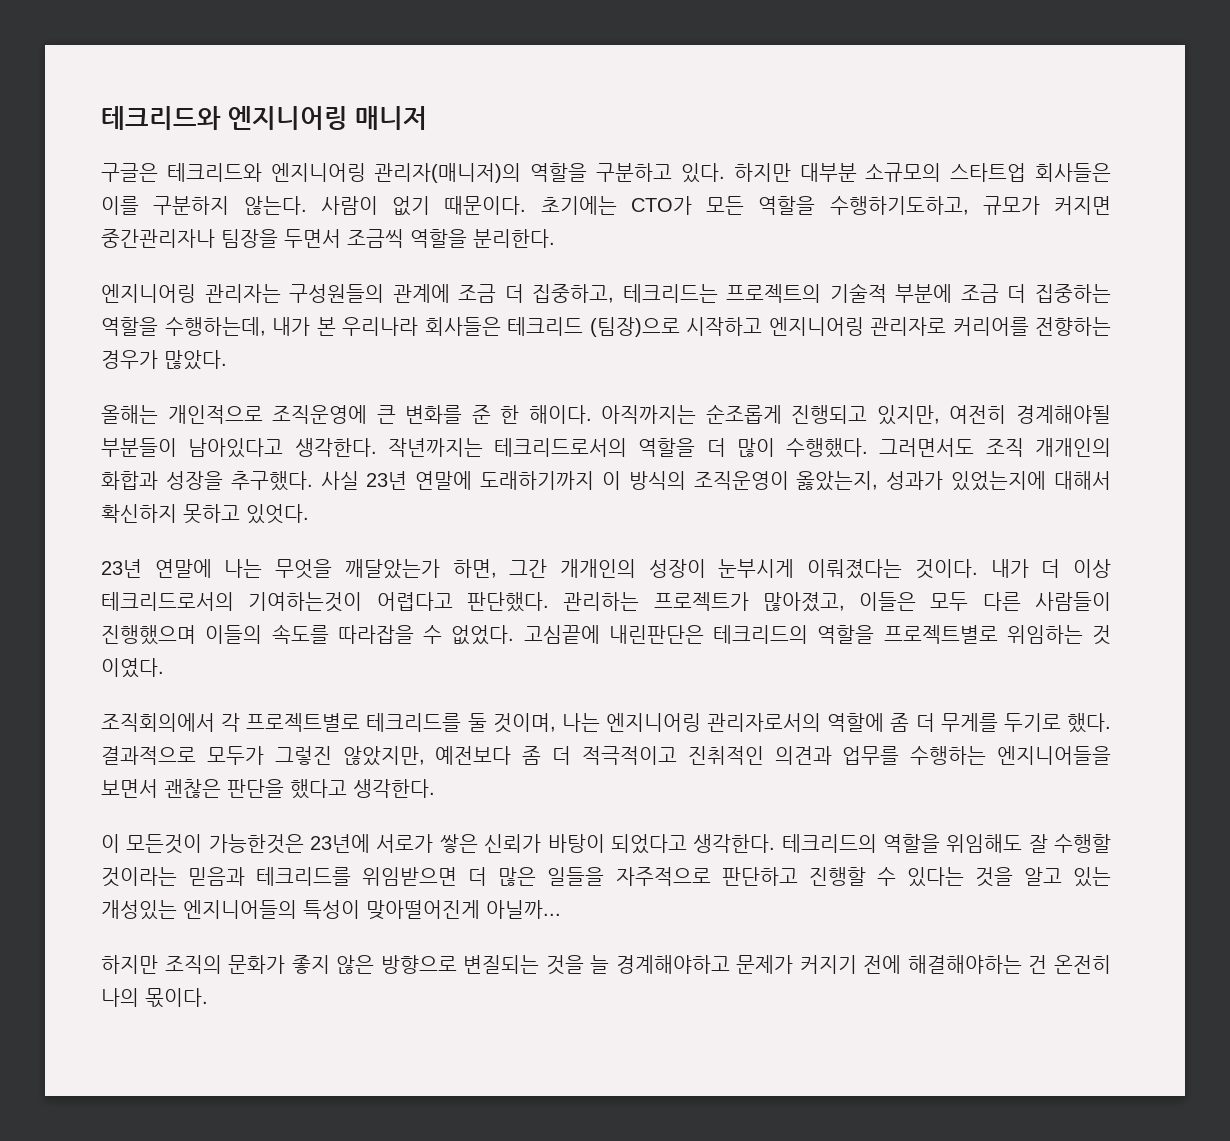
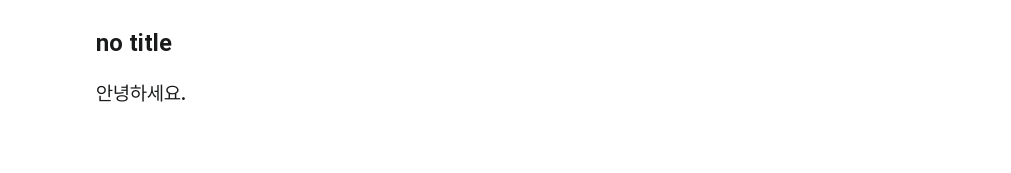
- 테크리드와 엔지니어링 매니저
- 구글은 테크리드와 엔지니어링 관리자(매니저)의 역할을 구분하고 있다. 하지만 대부분 소규모의 스타트업 회사들은 이를 구분하지 않는다. 사람이 없기 때문이다. 초기에는 CTO가 모든 역할을 수행하기도하고, 규모가 커지면 중간관리자나 팀장을 두면서 조금씩 역할을 분리한다.
- 엔지니어링 관리자는 구성원들의 관계에 조금 더 집중하고, 테크리드는 프로젝트의 기술적 부분에 조금 더 집중하는 역할을 수행하는데, 내가 본 우리나라 회사들은 테크리드 (팀장)으로 시작하고 엔지니어링 관리자로 커리어를 전향하는 경우가 많았다.
- 올해는 개인적으로 조직운영에 큰 변화를 준 한 해이다. 아직까지는 순조롭게 진행되고 있지만, 여전히 경계해야될 부분들이 남아있다고 생각한다. 작년까지는 테크리드로서의 역할을 더 많이 수행했다. 그러면서도 조직 개개인의 화합과 성장을 추구했다. 사실 23년 연말에 도래하기까지 이 방식의 조직운영이 옳았는지, 성과가 있었는지에 대해서 확신하지 못하고 있엇다.
- 23년 연말에 나는 무엇을 깨달았는가 하면, 그간 개개인의 성장이 눈부시게 이뤄졌다는 것이다. 내가 더 이상 테크리드로서의 기여하는것이 어렵다고 판단했다. 관리하는 프로젝트가 많아졌고, 이들은 모두 다른 사람들이 진행했으며 이들의 속도를 따라잡을 수 없었다. 고심끝에 내린판단은 테크리드의 역할을 프로젝트별로 위임하는 것 이였다.
- 조직회의에서 각 프로젝트별로 테크리드를 둘 것이며, 나는 엔지니어링 관리자로서의 역할에 좀 더 무게를 두기로 했다. 결과적으로 모두가 그렇진 않았지만, 예전보다 좀 더 적극적이고 진취적인 의견과 업무를 수행하는 엔지니어들을 보면서 괜찮은 판단을 했다고 생각한다.
- 이 모든것이 가능한것은 23년에 서로가 쌓은 신뢰가 바탕이 되었다고 생각한다. 테크리드의 역할을 위임해도 잘 수행할 것이라는 믿음과 테크리드를 위임받으면 더 많은 일들을 자주적으로 판단하고 진행할 수 있다는 것을 알고 있는 개성있는 엔지니어들의 특성이 맞아떨어진게 아닐까...
- 하지만 조직의 문화가 좋지 않은 방향으로 변질되는 것을 늘 경계해야하고 문제가 커지기 전에 해결해야하는 건 온전히 나의 몫이다.
+ no title
+ 안녕하세요.

